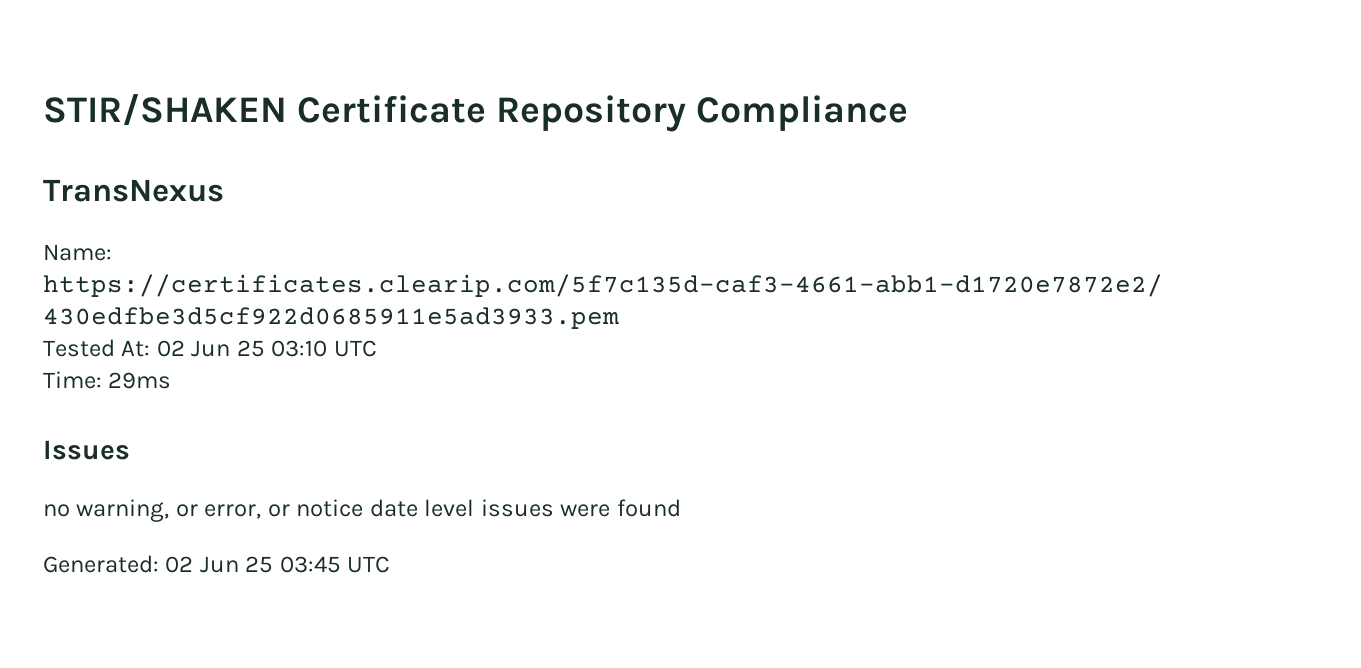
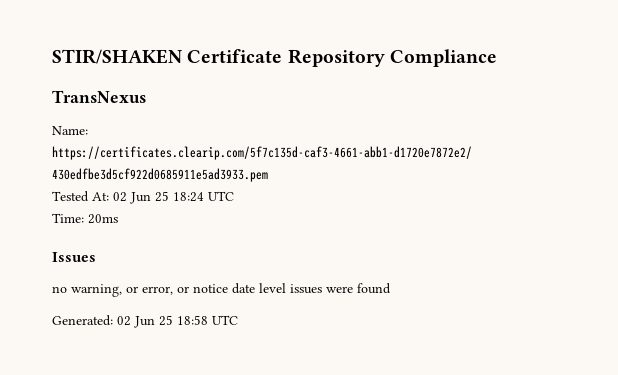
- Tested At: 02 Jun 25 03:10 UTC
+ Tested At: 02 Jun 25 18:24 UTC
- Time: 29ms
+ Time: 20ms
- Generated: 02 Jun 25 03:45 UTC
+ Generated: 02 Jun 25 18:58 UTC

